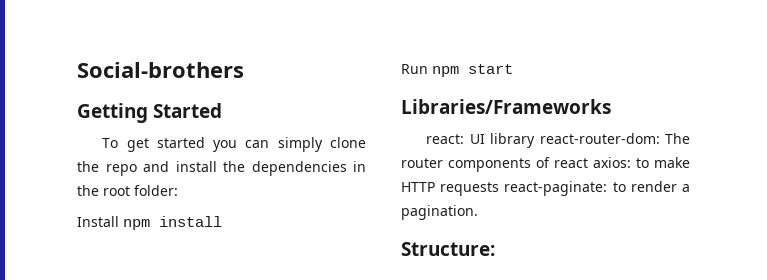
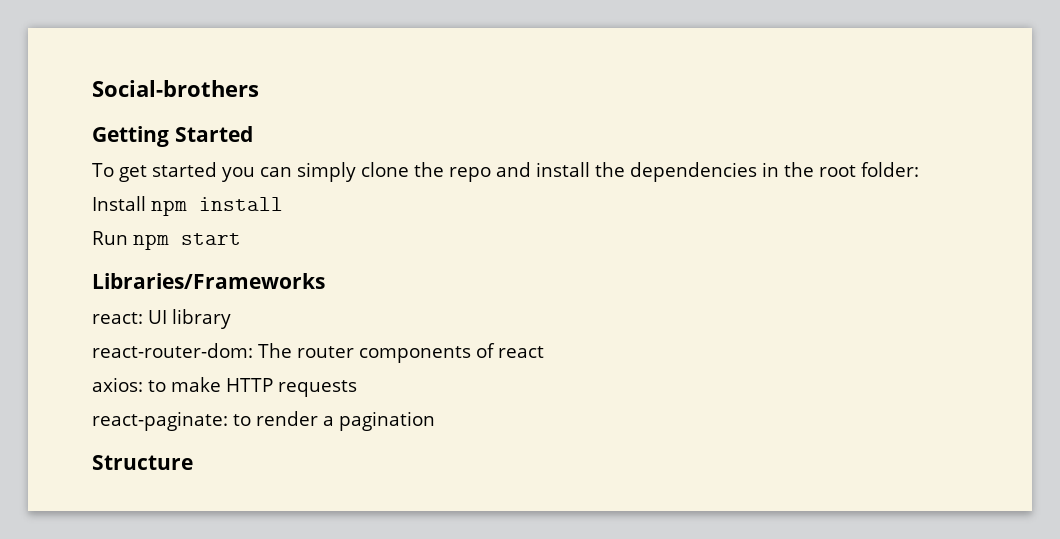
- react: UI library react-router-dom: The router components of react axios: to make HTTP requests react-paginate: to render a pagination.
- Structure:
+ react: UI library
+ react-router-dom: The router components of react
+ axios: to make HTTP requests
+ react-paginate: to render a pagination
+ Structure

